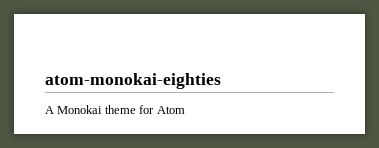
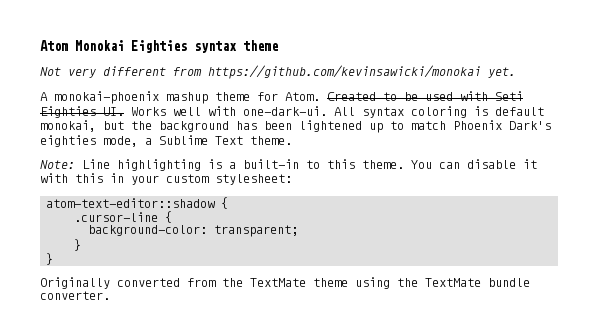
- atom-monokai-eighties
- A Monokai theme for Atom
+ Atom Monokai Eighties syntax theme
+ Not very different from https://github.com/kevinsawicki/monokai yet.
+ A monokai-phoenix mashup theme for Atom. Created to be used with Seti Eighties UI. Works well with one-dark-ui. All syntax coloring is default monokai, but the background has been lightened up to match Phoenix Dark's eighties mode, a Sublime Text theme.
+ Note: Line highlighting is a built-in to this theme. You can disable it with this in your custom stylesheet:
+ atom-text-editor::shadow {
+ .cursor-line {
+ background-color: transparent;
+ }
+ }
+ Originally converted from the TextMate theme using the TextMate bundle converter.

